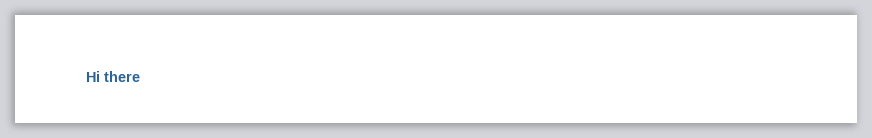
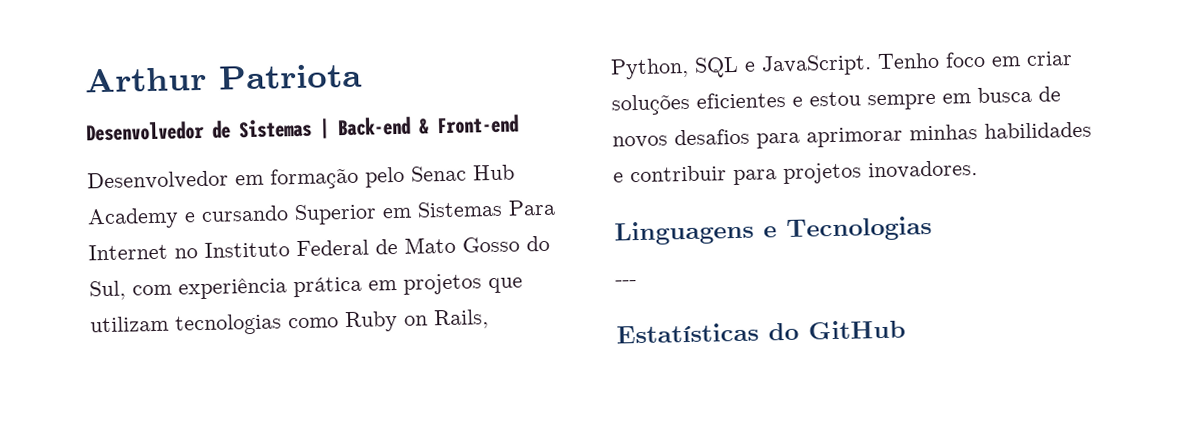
- Hi there
+ Arthur Patriota
+ Desenvolvedor de Sistemas | Back-end & Front-end
+ Desenvolvedor em formação pelo Senac Hub Academy e cursando Superior em Sistemas Para Internet no Instituto Federal de Mato Gosso do Sul, com experiência prática em projetos que utilizam tecnologias como Ruby on Rails, Python, SQL e JavaScript. Tenho foco em criar soluções eficientes e estou sempre em busca de novos desafios para aprimorar minhas habilidades e contribuir para projetos inovadores.
+ Linguagens e Tecnologias
+ ---
+ Estatísticas do GitHub

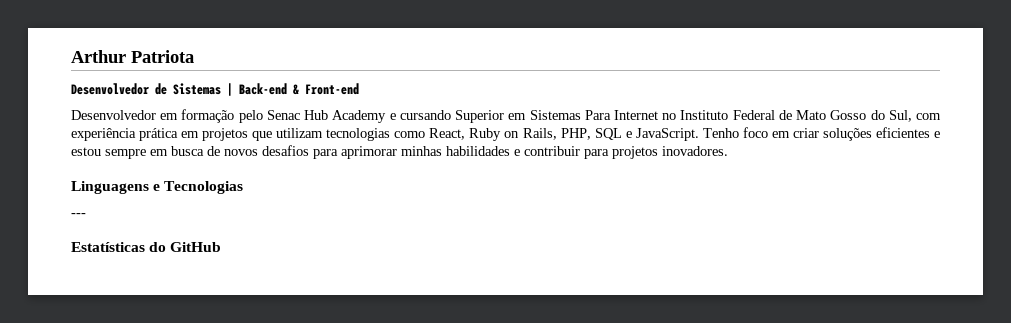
- Desenvolvedor em formação pelo Senac Hub Academy e cursando Superior em Sistemas Para Internet no Instituto Federal de Mato Gosso do Sul, com experiência prática em projetos que utilizam tecnologias como Ruby on Rails, Python, SQL e JavaScript.
+ Desenvolvedor em formação pelo Senac Hub Academy e cursando Superior em Sistemas Para Internet no Instituto Federal de Mato Gosso do Sul, com experiência prática em projetos que utilizam tecnologias como React, Ruby on Rails, PHP, SQL e JavaScript.

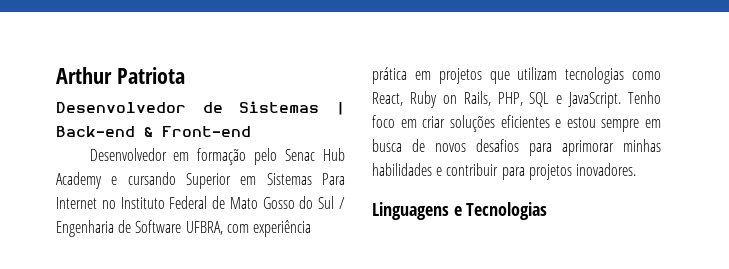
- Desenvolvedor em formação pelo Senac Hub Academy e cursando Superior em Sistemas Para Internet no Instituto Federal de Mato Gosso do Sul, com experiência prática em projetos que utilizam tecnologias como React, Ruby on Rails, PHP, SQL e JavaScript.
+ Desenvolvedor em formação pelo Senac Hub Academy e cursando Superior em Sistemas Para Internet no Instituto Federal de Mato Gosso do Sul / Engenharia de Software UFBRA, com experiência prática em projetos que utilizam tecnologias como React, Ruby on Rails, PHP, SQL e JavaScript.
- ---
- Estatísticas do GitHub

